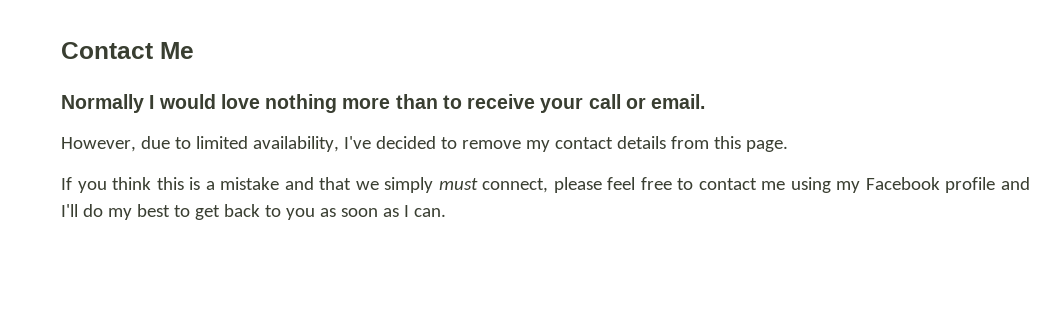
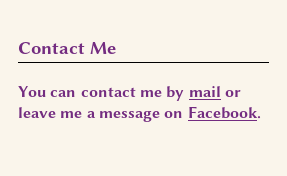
- Normally I would love nothing more than to receive your call or email.
- However, due to limited availability, I've decided to remove my contact details from this page.
- If you think this is a mistake and that we simply must connect, please feel free to contact me using my Facebook profile and I'll do my best to get back to you as soon as I can.
+ You can contact me by mail or leave me a message on Facebook.

